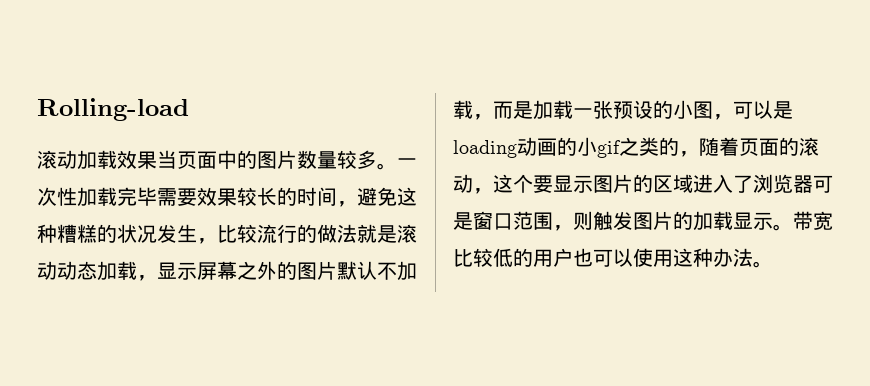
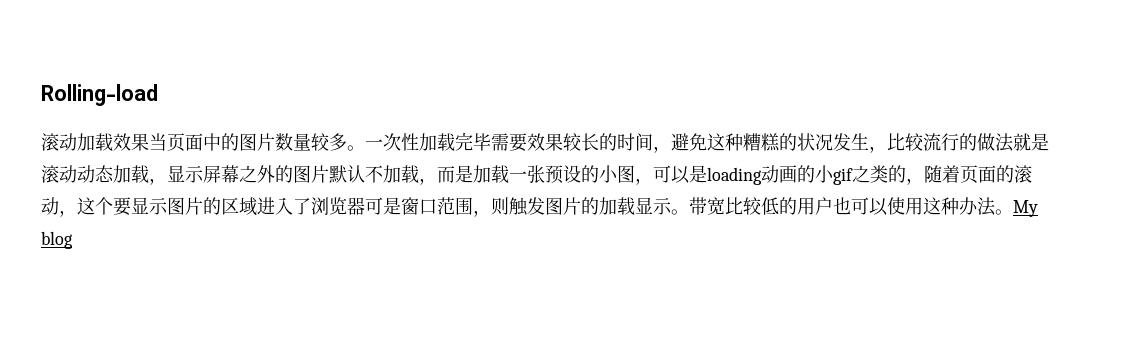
+ My blog

